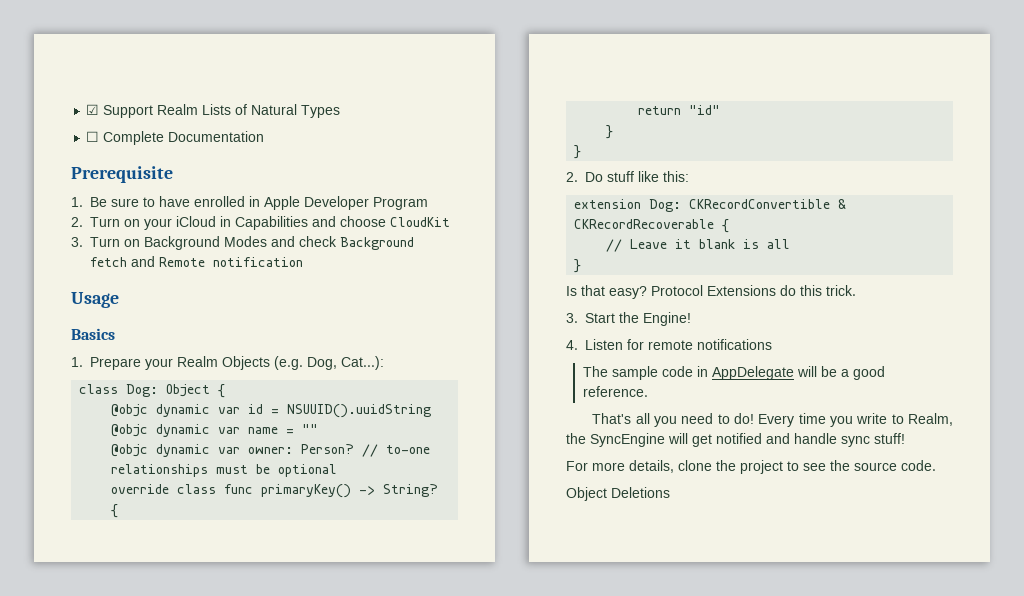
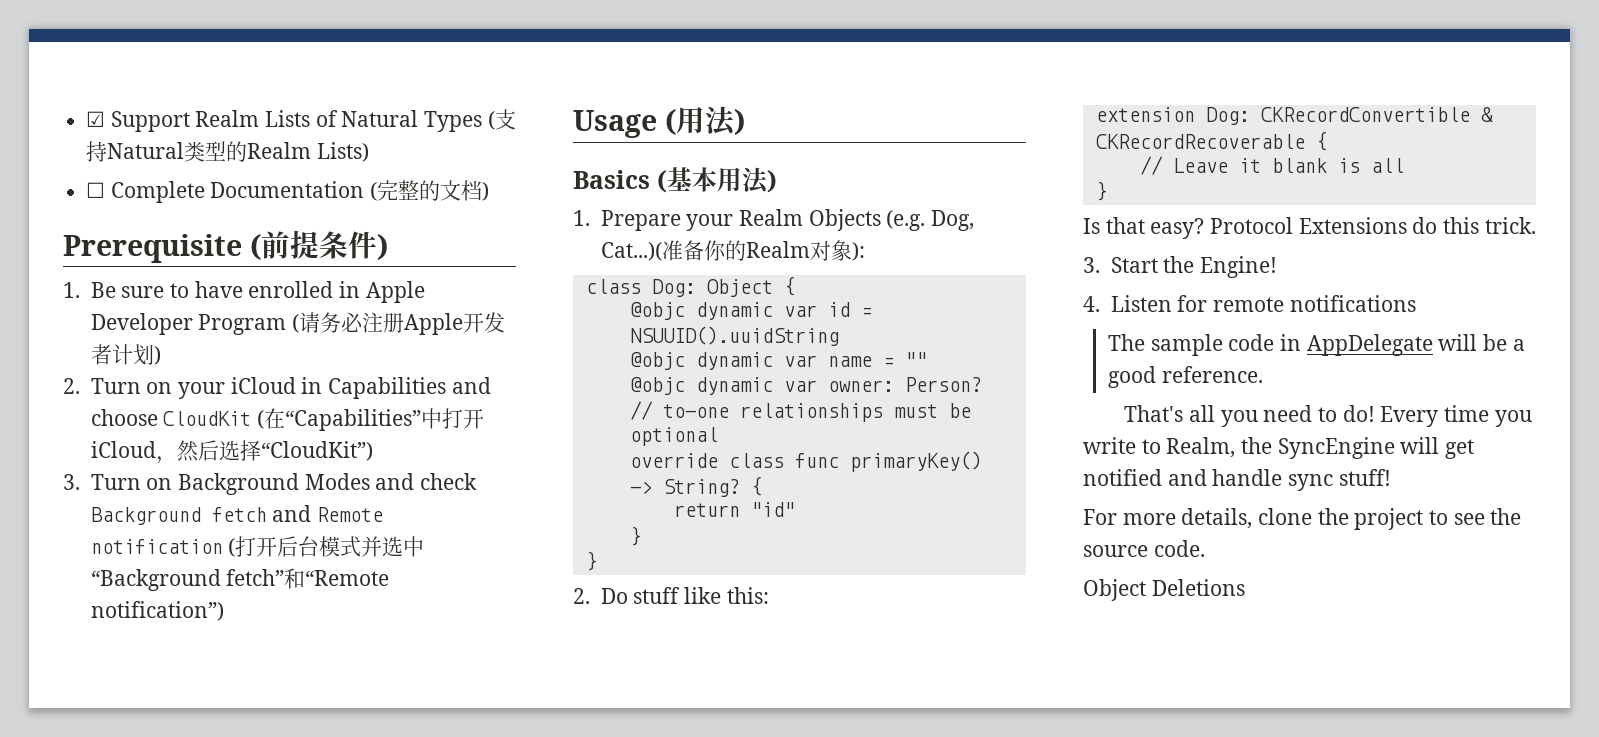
- ☑ Support Realm Lists of Natural Types
- ☐ Complete Documentation
- Prerequisite
+ ☑ Support Realm Lists of Natural Types (支持Natural类型的Realm Lists)
+ ☐ Complete Documentation (完整的文档)
+ Prerequisite (前提条件)
- 1. Be sure to have enrolled in Apple Developer Program
+ 1. Be sure to have enrolled in Apple Developer Program (请务必注册Apple开发者计划)
- 2. Turn on your iCloud in Capabilities and choose CloudKit
+ 2. Turn on your iCloud in Capabilities and choose CloudKit (在“Capabilities”中打开iCloud，然后选择“CloudKit”)
- 3. Turn on Background Modes and check Background fetch and Remote notification
- Usage
- Basics
+ 3. Turn on Background Modes and check Background fetch and Remote notification (打开后台模式并选中“Background fetch”和“Remote notification”)
+ Usage (用法)
+ Basics (基本用法)
- 1. Prepare your Realm Objects (e.g. Dog, Cat...):
+ 1. Prepare your Realm Objects (e.g. Dog, Cat...)(准备你的Realm对象):

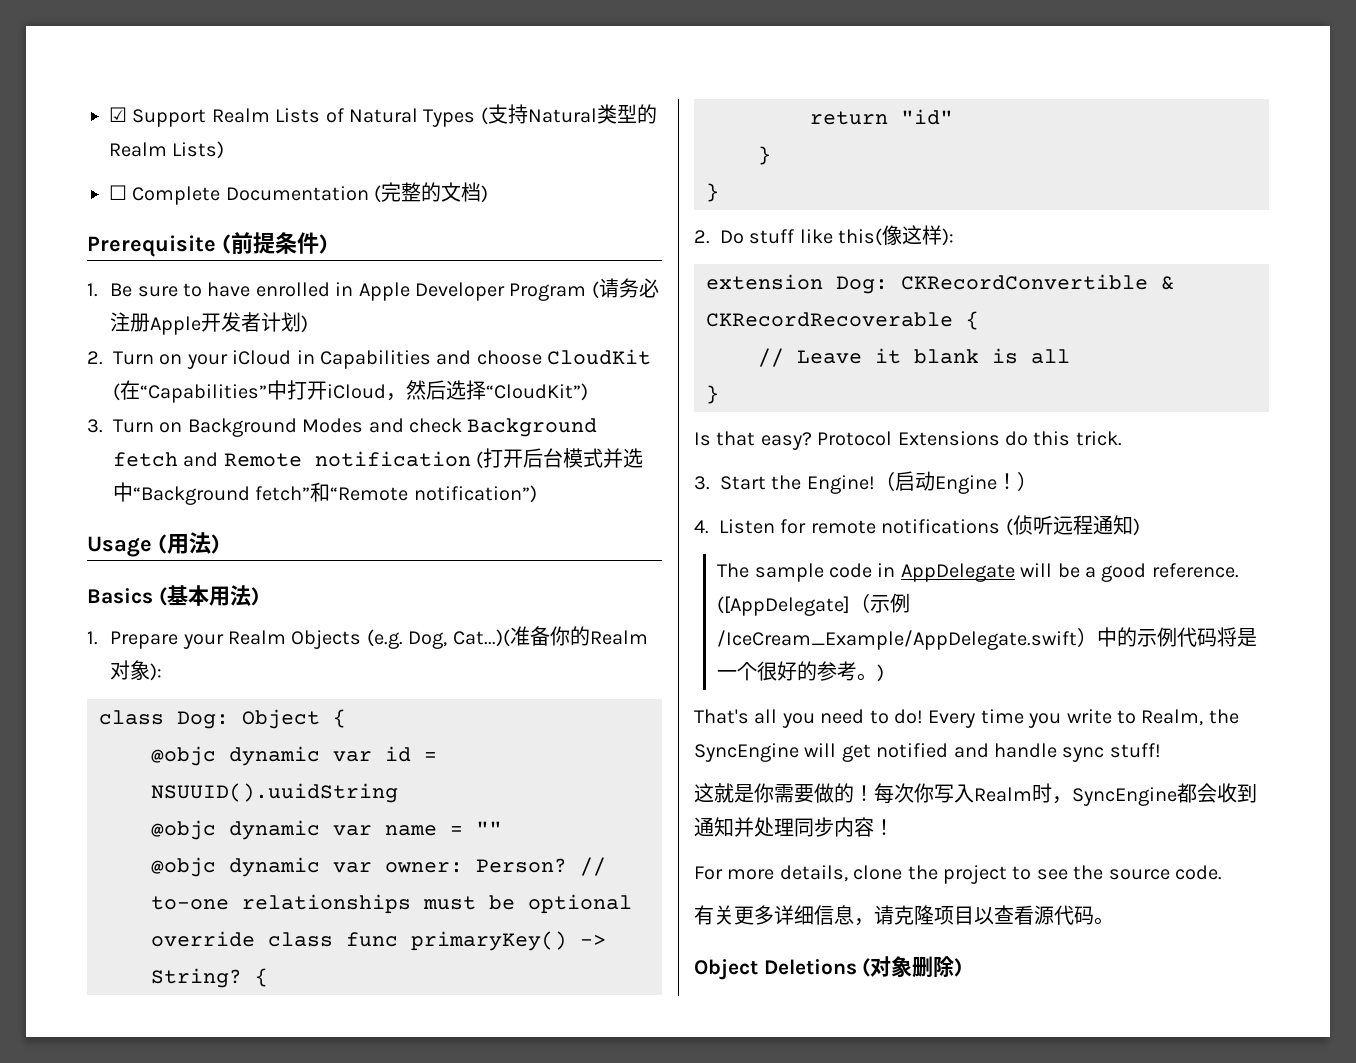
- 2. Do stuff like this:
+ 2. Do stuff like this(像这样):
+ （启动Engine！）
- 4. Listen for remote notifications
+ 4. Listen for remote notifications (侦听远程通知)
+ ([AppDelegate]（示例/IceCream_Example/AppDelegate.swift）中的示例代码将是一个很好的参考。)
+ 这就是你需要做的！每次你写入Realm时，SyncEngine都会收到通知并处理同步内容！
- Object Deletions
+ 有关更多详细信息，请克隆项目以查看源代码。
+ Object Deletions (对象删除)

